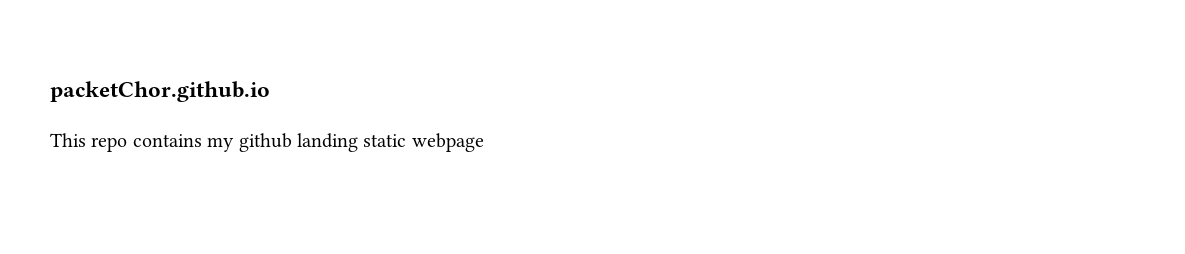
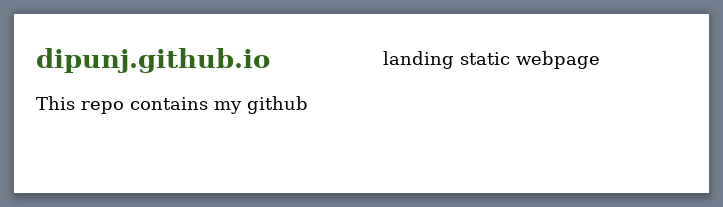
- packetChor.github.io
+ dipunj.github.io

